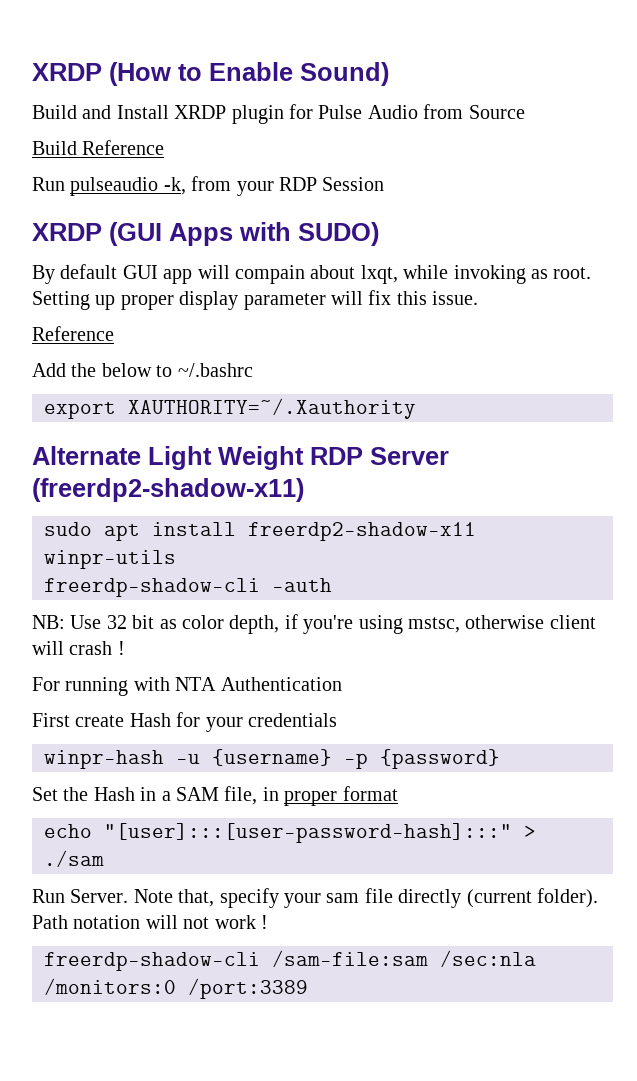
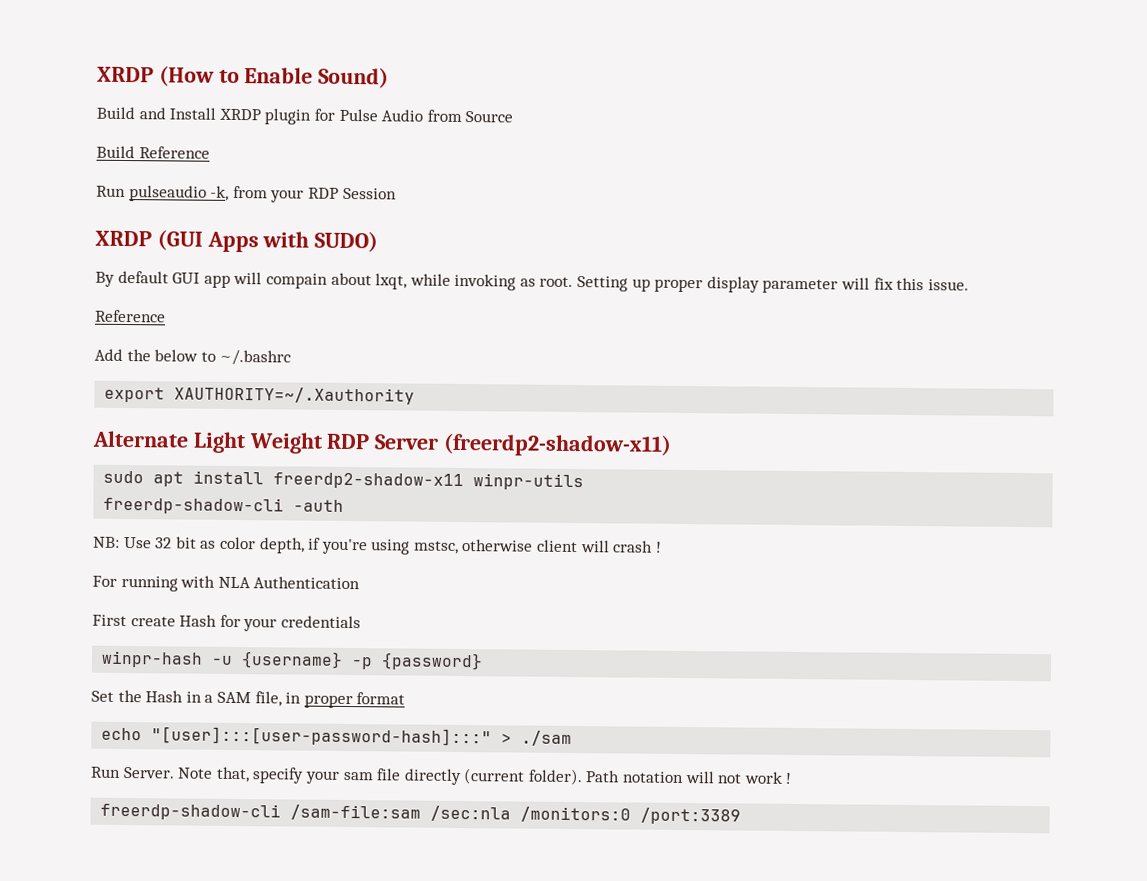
- For running with NTA Authentication
+ For running with NLA Authentication

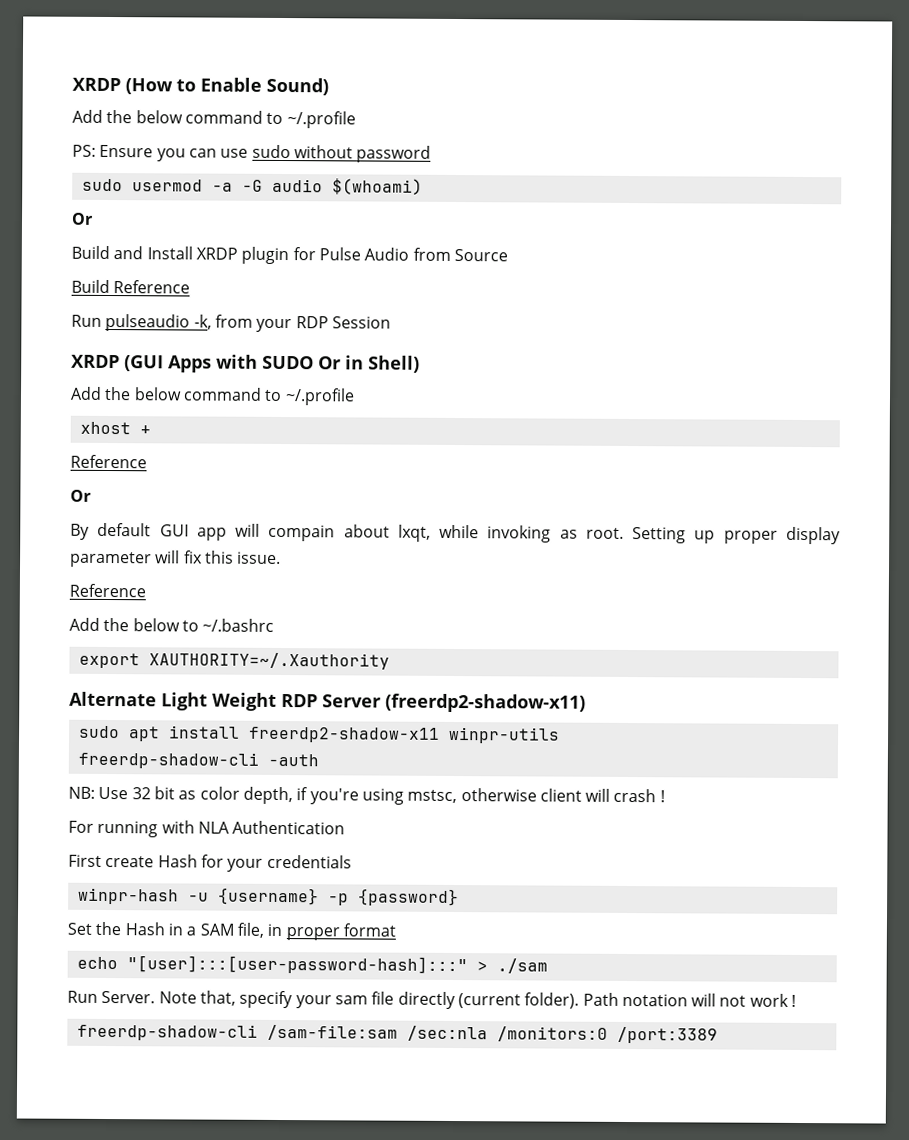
  XRDP (How to Enable Sound)
+ Add the below command to ~/.profile
+ PS: Ensure you can use sudo without password
+ sudo usermod -a -G audio $(whoami)
+ Or
- XRDP (GUI Apps with SUDO)
+ XRDP (GUI Apps with SUDO Or in Shell)
+ Add the below command to ~/.profile
+ xhost +
+ Reference
+ Or

